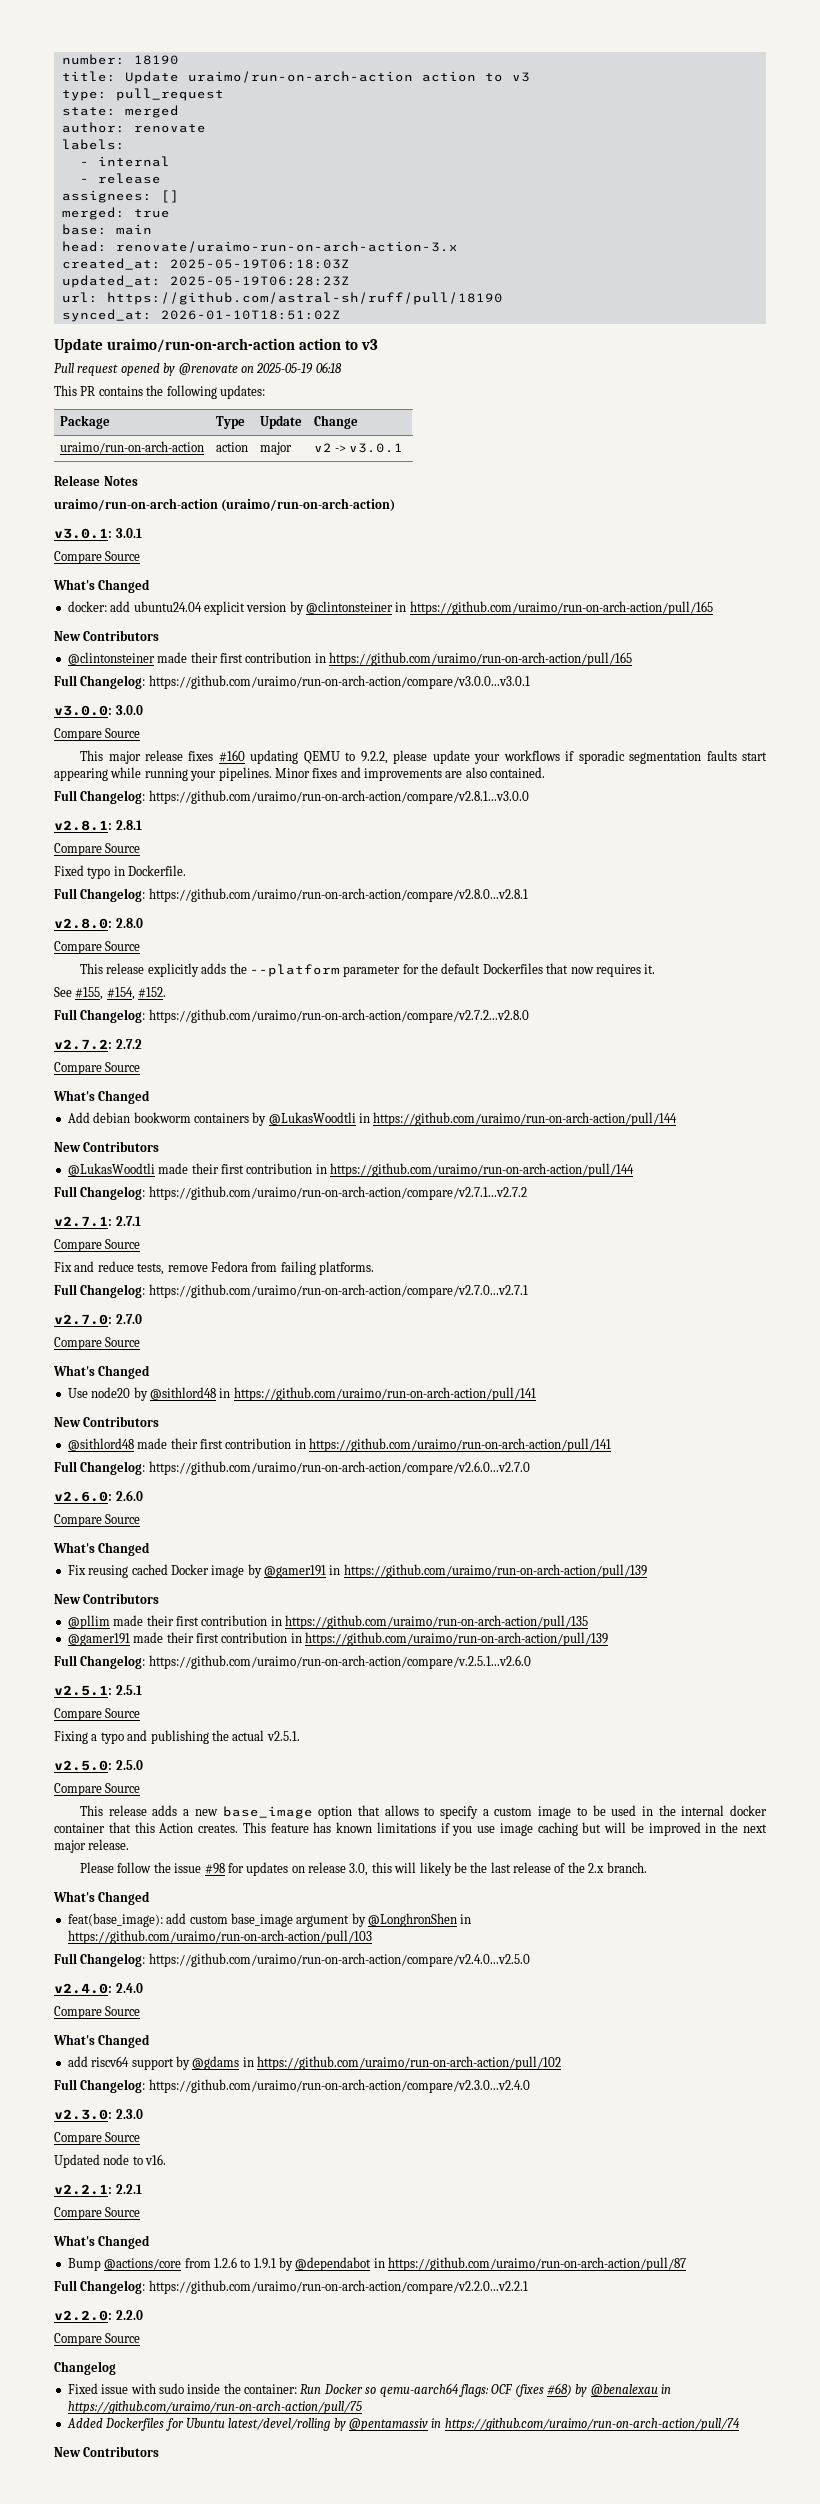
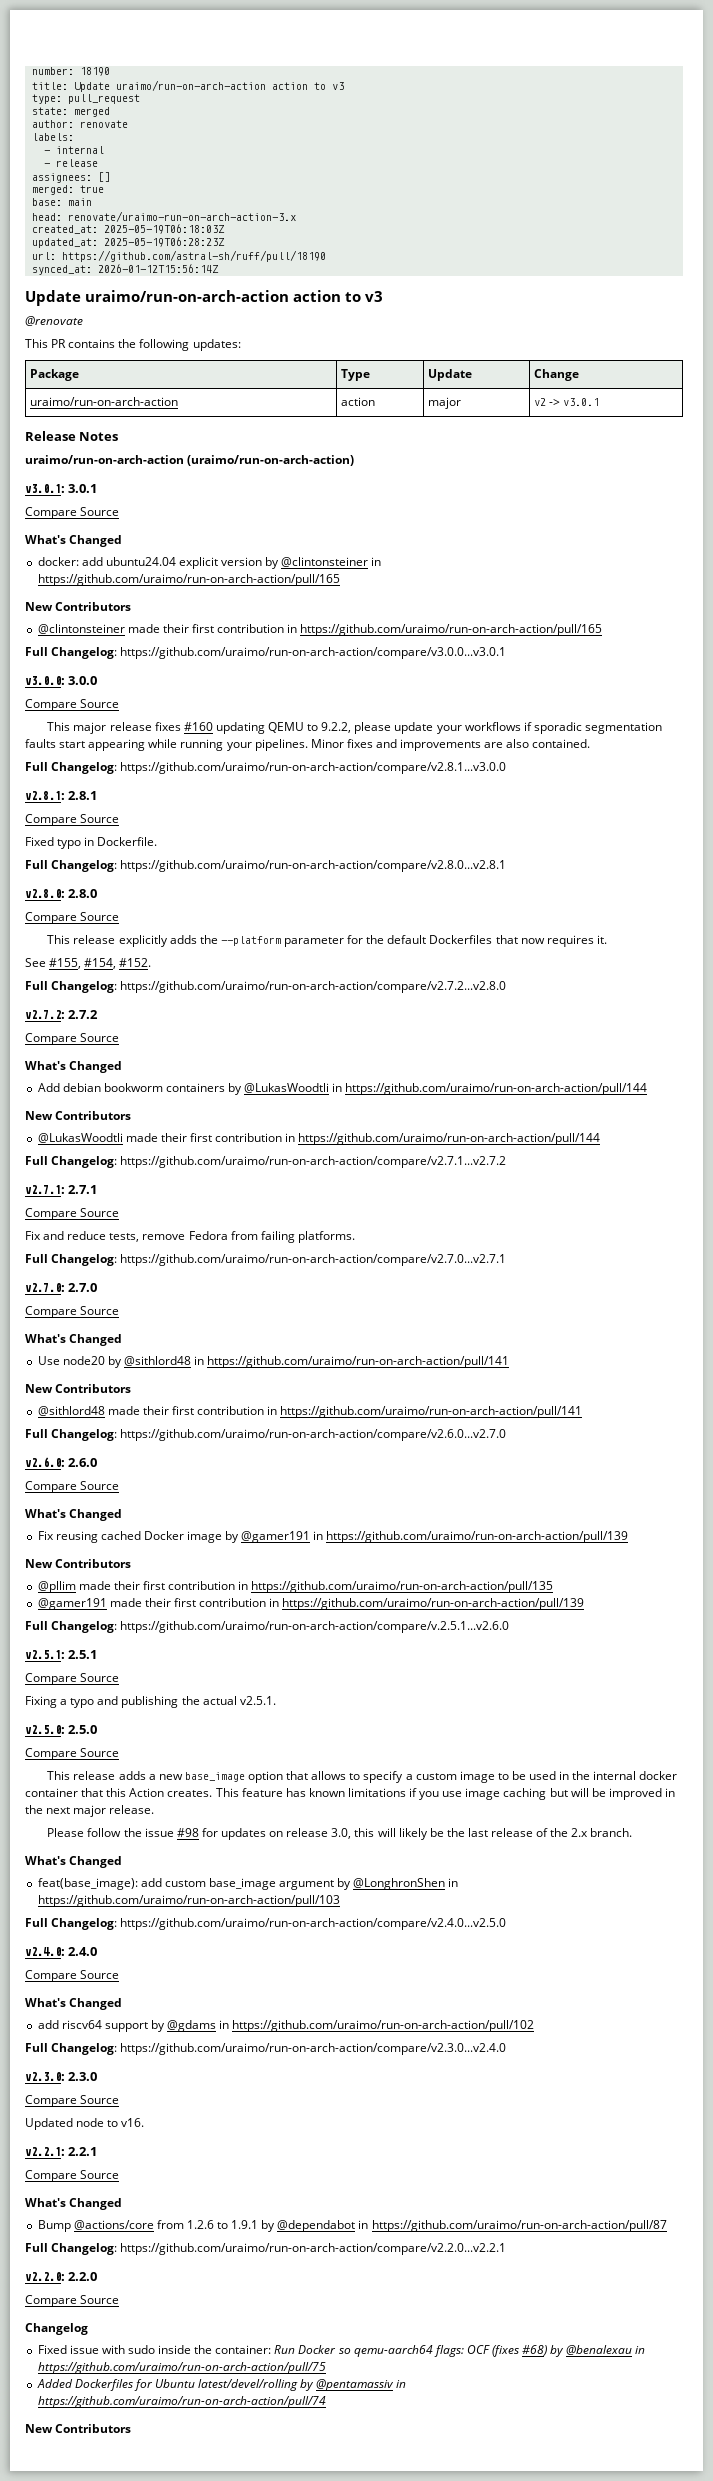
- synced_at: 2026-01-10T18:51:02Z
+ synced_at: 2026-01-12T15:56:14Z
  Update uraimo/run-on-arch-action action to v3
- Pull request opened by @renovate on 2025-05-19 06:18
+ @renovate

